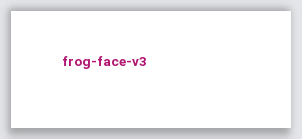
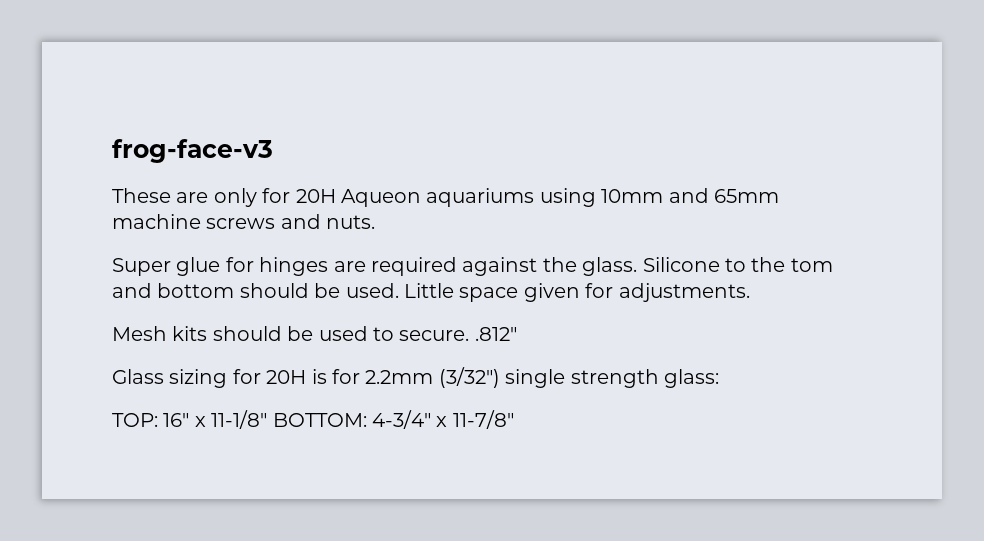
+ These are only for 20H Aqueon aquariums using 10mm and 65mm machine screws and nuts.
+ Super glue for hinges are required against the glass. Silicone to the tom and bottom should be used. Little space given for adjustments.
+ Mesh kits should be used to secure. .812"
+ Glass sizing for 20H is for 2.2mm (3/32") single strength glass:
+ TOP: 16" x 11-1/8" BOTTOM: 4-3/4" x 11-7/8"

